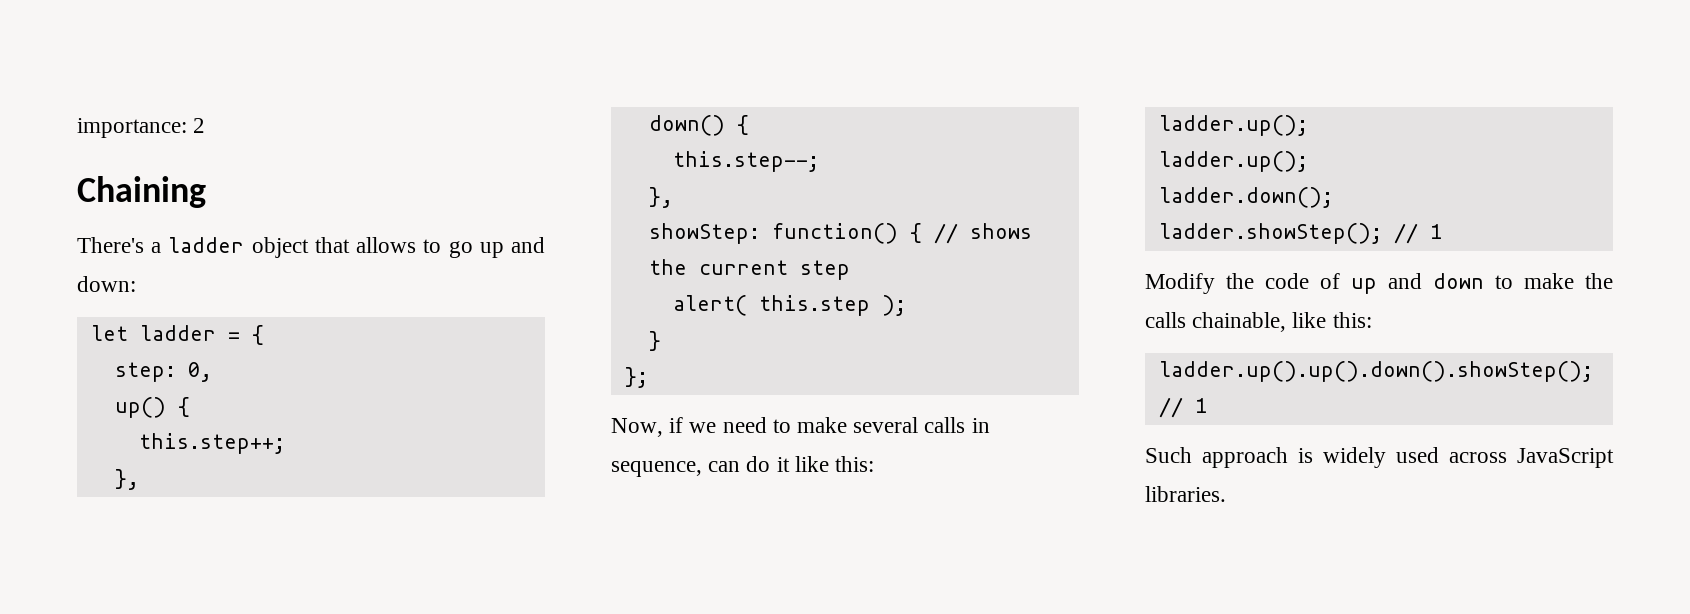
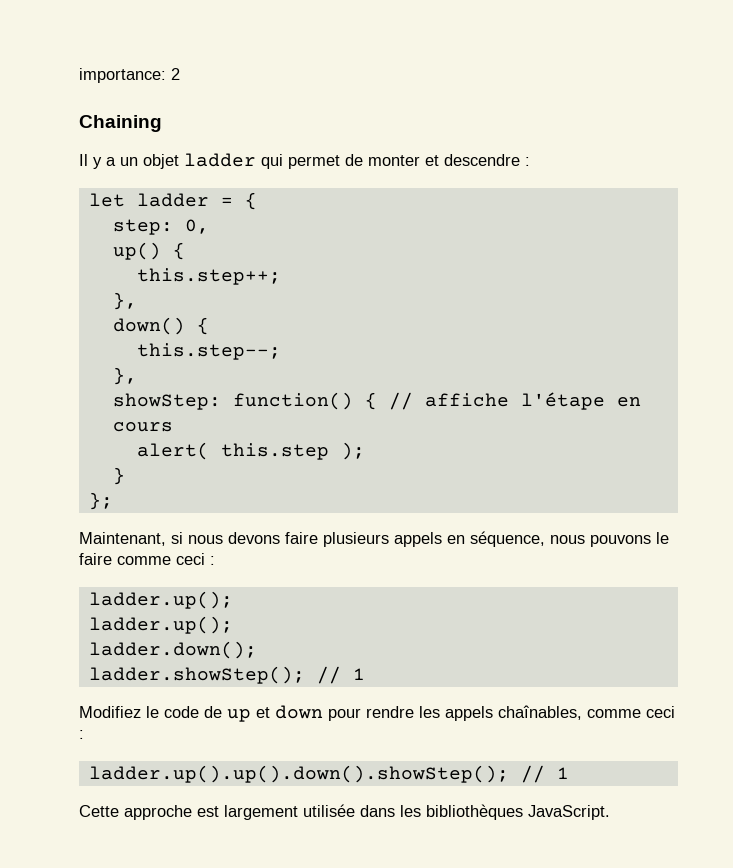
- There's a ladder object that allows to go up and down:
+ Il y a un objet ladder qui permet de monter et descendre :
- showStep: function() { // shows the current step
+ showStep: function() { // affiche l'étape en cours
- Now, if we need to make several calls in sequence, can do it like this:
+ Maintenant, si nous devons faire plusieurs appels en séquence, nous pouvons le faire comme ceci :
- Modify the code of up and down to make the calls chainable, like this:
+ Modifiez le code de up et down pour rendre les appels chaînables, comme ceci :
  ladder.up().up().down().showStep(); // 1
- Such approach is widely used across JavaScript libraries.
+ Cette approche est largement utilisée dans les bibliothèques JavaScript.

